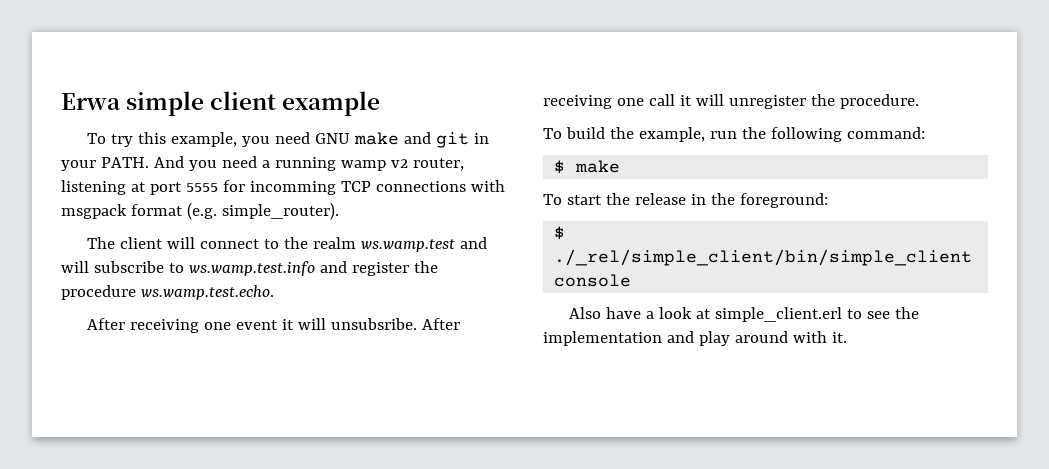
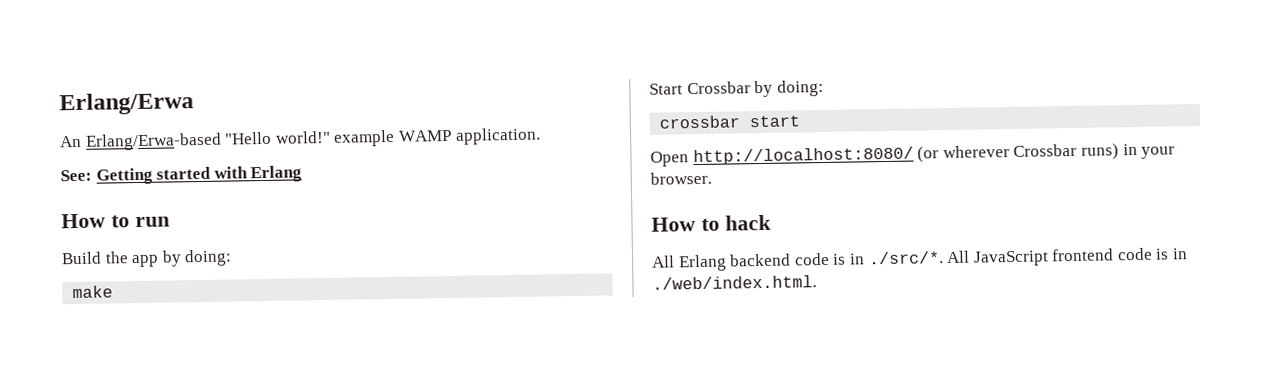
- Erwa simple client example
- To try this example, you need GNU make and git in your PATH. And you need a running wamp v2 router, listening at port 5555 for incomming TCP connections with msgpack format (e.g. simple_router).
- The client will connect to the realm ws.wamp.test and will subscribe to ws.wamp.test.info and register the procedure ws.wamp.test.echo.
- After receiving one event it will unsubsribe. After receiving one call it will unregister the procedure.
- To build the example, run the following command:
- $ make
- To start the release in the foreground:
- $ ./_rel/simple_client/bin/simple_client console
- Also have a look at simple_client.erl to see the implementation and play around with it.
+ Erlang/Erwa
+ An Erlang/Erwa-based "Hello world!" example WAMP application.
+ See: Getting started with Erlang
+ How to run
+ Build the app by doing:
+ make
+ Start Crossbar by doing:
+ crossbar start
+ Open http://localhost:8080/ (or wherever Crossbar runs) in your browser.
+ How to hack
+ All Erlang backend code is in ./src/*. All JavaScript frontend code is in ./web/index.html.

